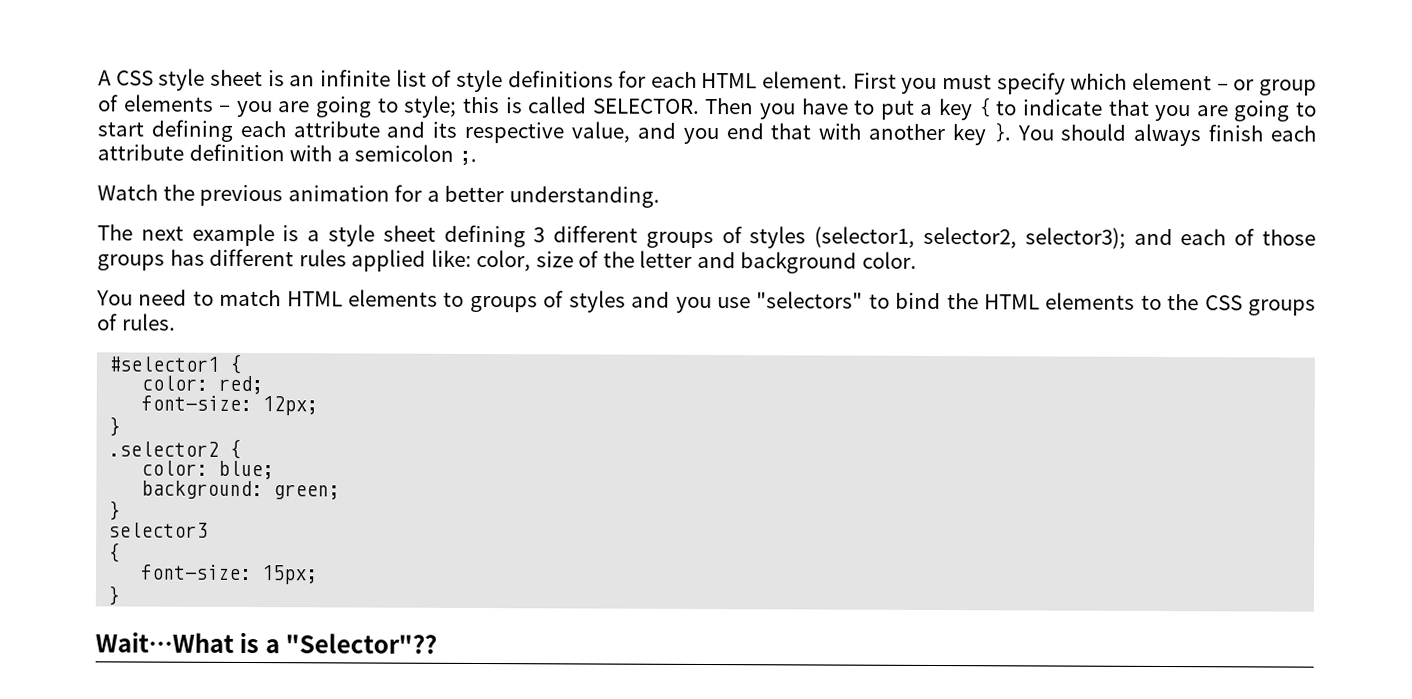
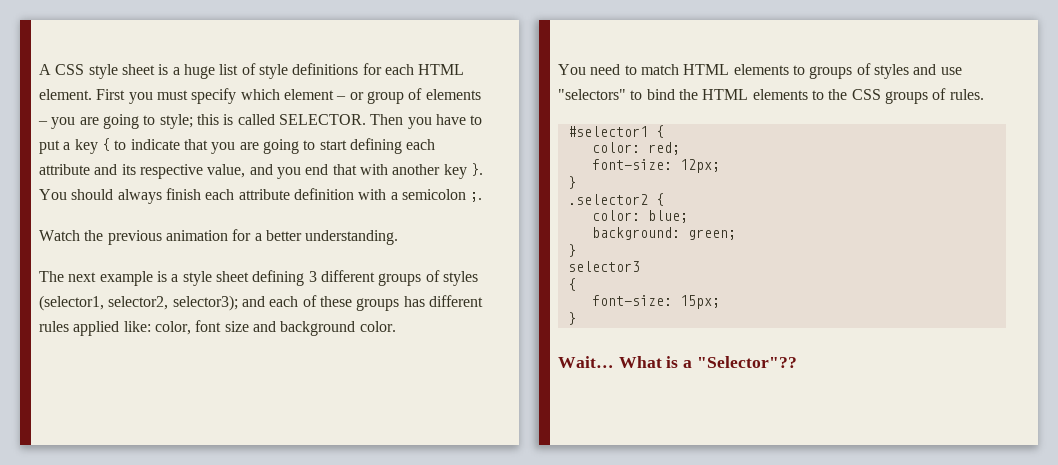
- A CSS style sheet is an infinite list of style definitions for each HTML element.
+ A CSS style sheet is a huge list of style definitions for each HTML element.
- The next example is a style sheet defining 3 different groups of styles (selector1, selector2, selector3); and each of those groups has different rules applied like: color, size of the letter and background color.
+ The next example is a style sheet defining 3 different groups of styles (selector1, selector2, selector3); and each of these groups has different rules applied like: color, font size and background color.
- You need to match HTML elements to groups of styles and you use "selectors" to bind the HTML elements to the CSS groups of rules.
+ You need to match HTML elements to groups of styles and use "selectors" to bind the HTML elements to the CSS groups of rules.
- Wait…What is a "Selector"??
+ Wait… What is a "Selector"??

